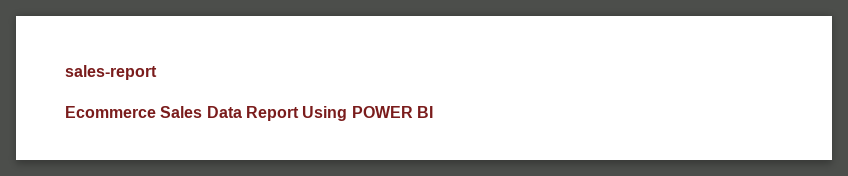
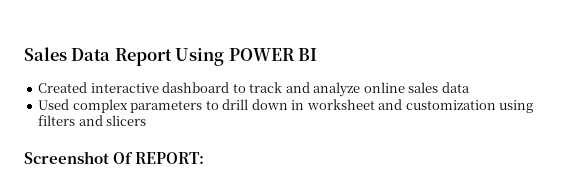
- sales-report
- Ecommerce Sales Data Report Using POWER BI
+ Sales Data Report Using POWER BI
+ Created interactive dashboard to track and analyze online sales data
+ Used complex parameters to drill down in worksheet and customization using filters and slicers
+ Screenshot Of REPORT:

